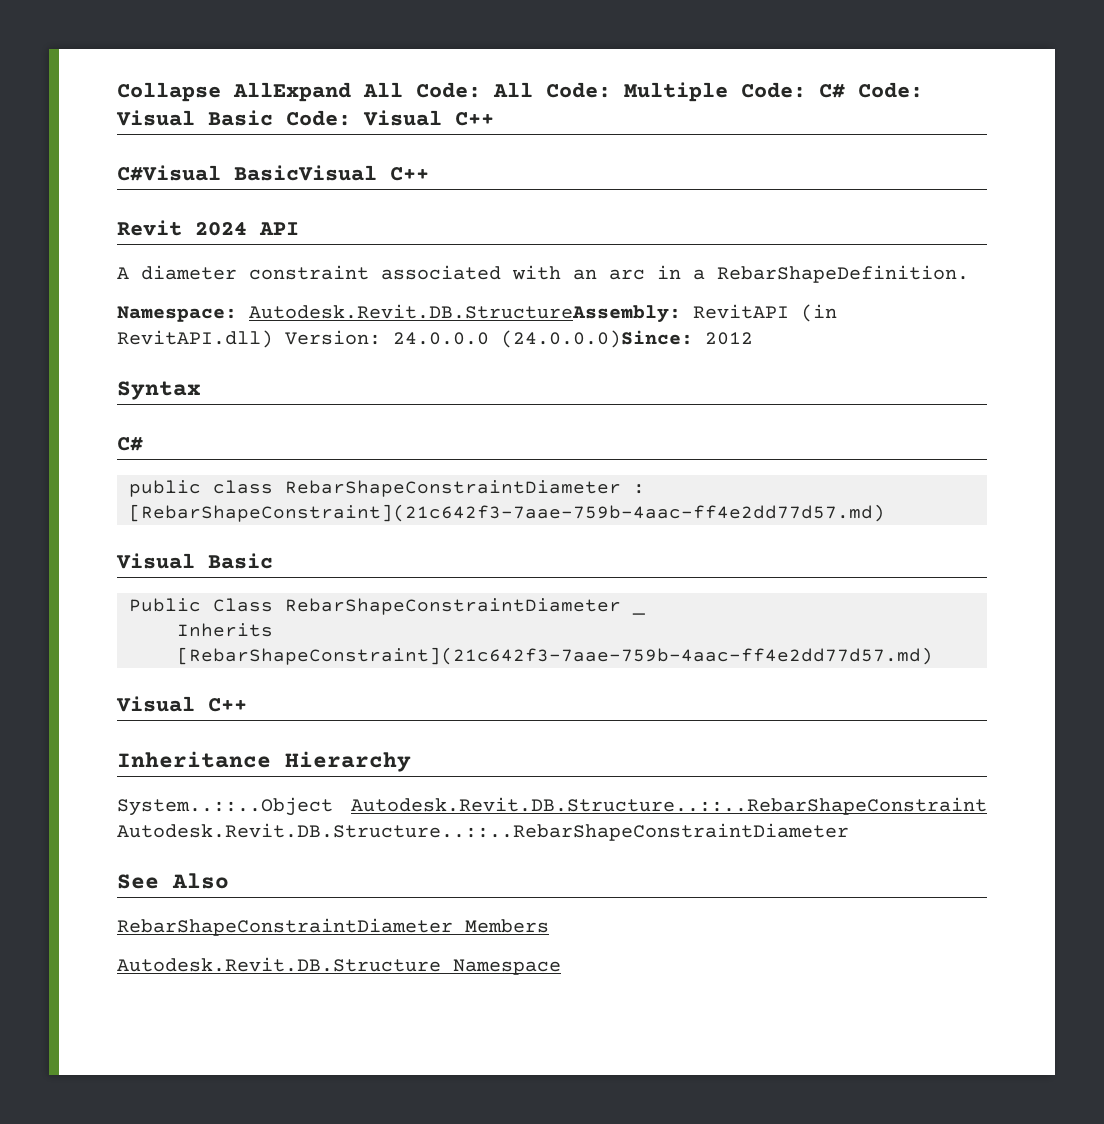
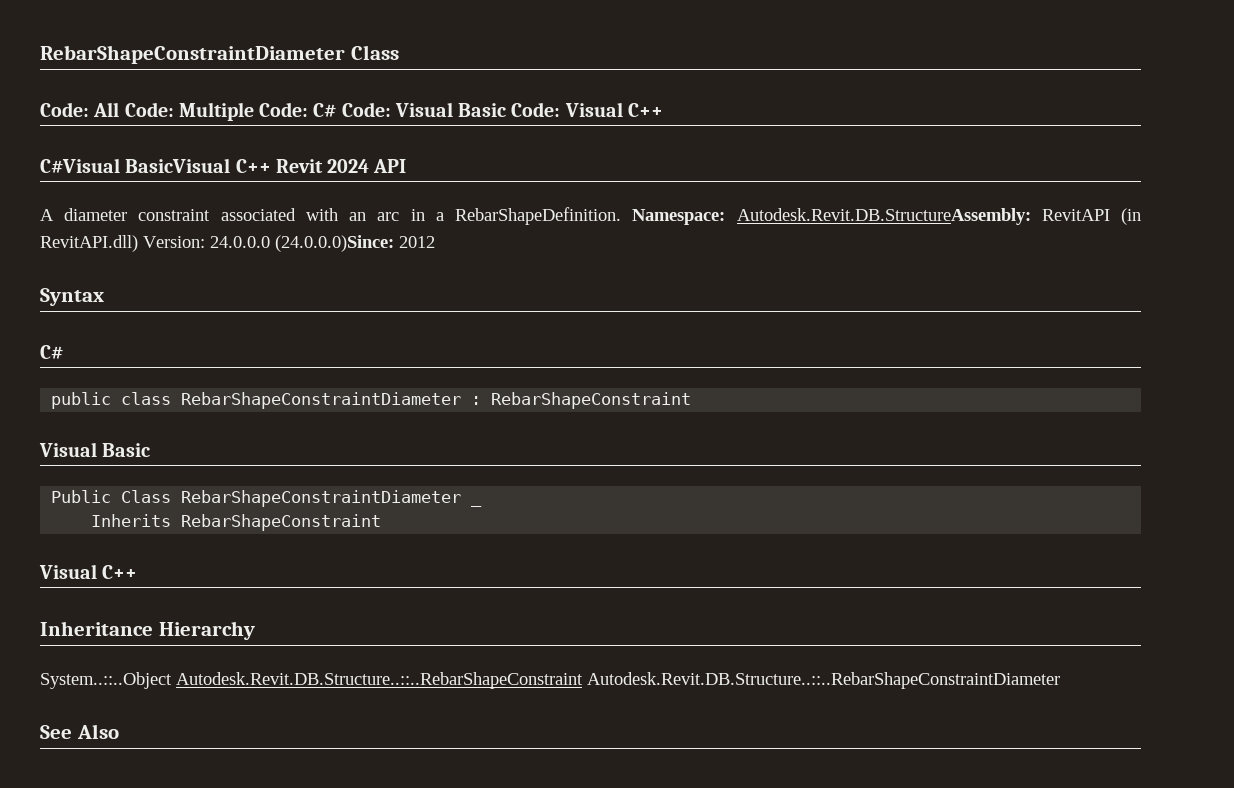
- Collapse AllExpand All Code: All Code: Multiple Code: C# Code: Visual Basic Code: Visual C++
+ RebarShapeConstraintDiameter Class
+ Code: All Code: Multiple Code: C# Code: Visual Basic Code: Visual C++
- C#Visual BasicVisual C++
- Revit 2024 API
+ C#Visual BasicVisual C++ Revit 2024 API
- A diameter constraint associated with an arc in a RebarShapeDefinition.
- Namespace: Autodesk.Revit.DB.StructureAssembly: RevitAPI (in RevitAPI.dll) Version: 24.0.0.0 (24.0.0.0)Since: 2012
+ A diameter constraint associated with an arc in a RebarShapeDefinition. Namespace: Autodesk.Revit.DB.StructureAssembly: RevitAPI (in RevitAPI.dll) Version: 24.0.0.0 (24.0.0.0)Since: 2012
- public class RebarShapeConstraintDiameter : [RebarShapeConstraint](21c642f3-7aae-759b-4aac-ff4e2dd77d57.md)
+ public class RebarShapeConstraintDiameter : RebarShapeConstraint
- Inherits [RebarShapeConstraint](21c642f3-7aae-759b-4aac-ff4e2dd77d57.md)
+ Inherits RebarShapeConstraint
- RebarShapeConstraintDiameter Members
- Autodesk.Revit.DB.Structure Namespace

